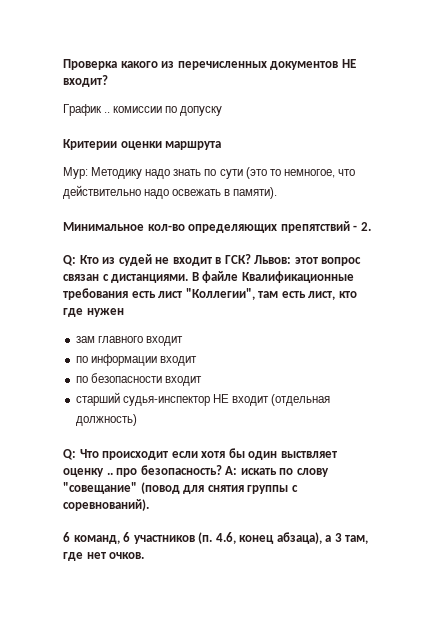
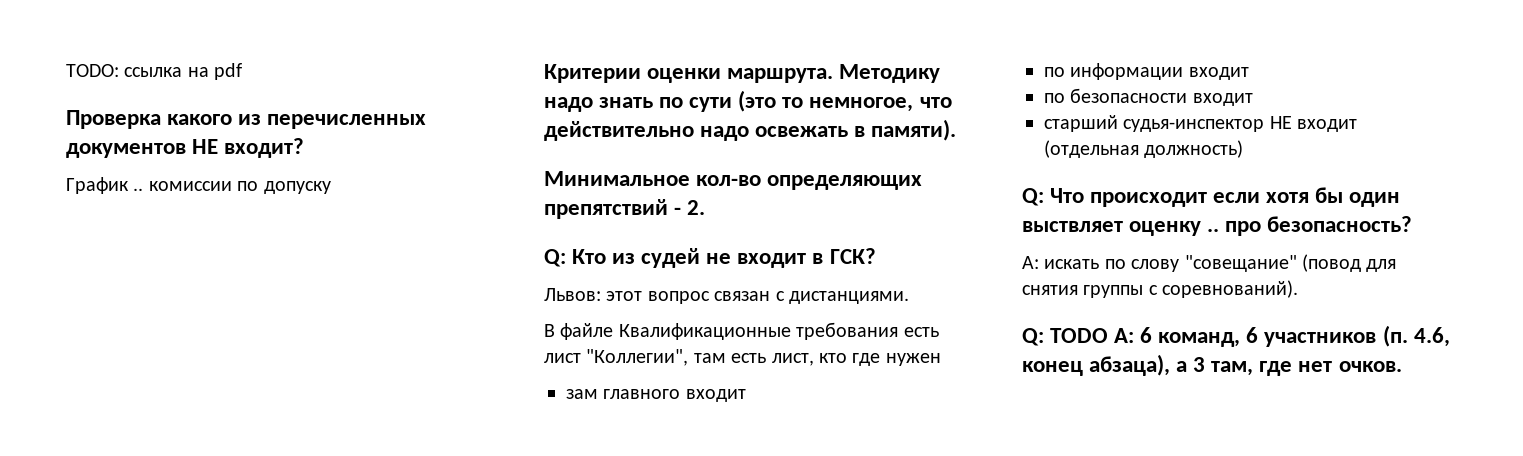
+ TODO: ссылка на pdf
- Критерии оценки маршрута
- Мур: Методику надо знать по сути (это то немногое, что действительно надо освежать в памяти).
+ Критерии оценки маршрута. Методику надо знать по сути (это то немногое, что действительно надо освежать в памяти).
- Q: Кто из судей не входит в ГСК? Львов: этот вопрос связан с дистанциями. В файле Квалификационные требования есть лист "Коллегии", там есть лист, кто где нужен
+ Q: Кто из судей не входит в ГСК?
+ Львов: этот вопрос связан с дистанциями.
+ В файле Квалификационные требования есть лист "Коллегии", там есть лист, кто где нужен
- Q: Что происходит если хотя бы один выствляет оценку .. про безопасность? A: искать по слову "совещание" (повод для снятия группы с соревнований).
+ Q: Что происходит если хотя бы один выствляет оценку .. про безопасность?
+ A: искать по слову "совещание" (повод для снятия группы с соревнований).
- 6 команд, 6 участников (п. 4.6, конец абзаца), а 3 там, где нет очков.
+ Q: TODO A: 6 команд, 6 участников (п. 4.6, конец абзаца), а 3 там, где нет очков.

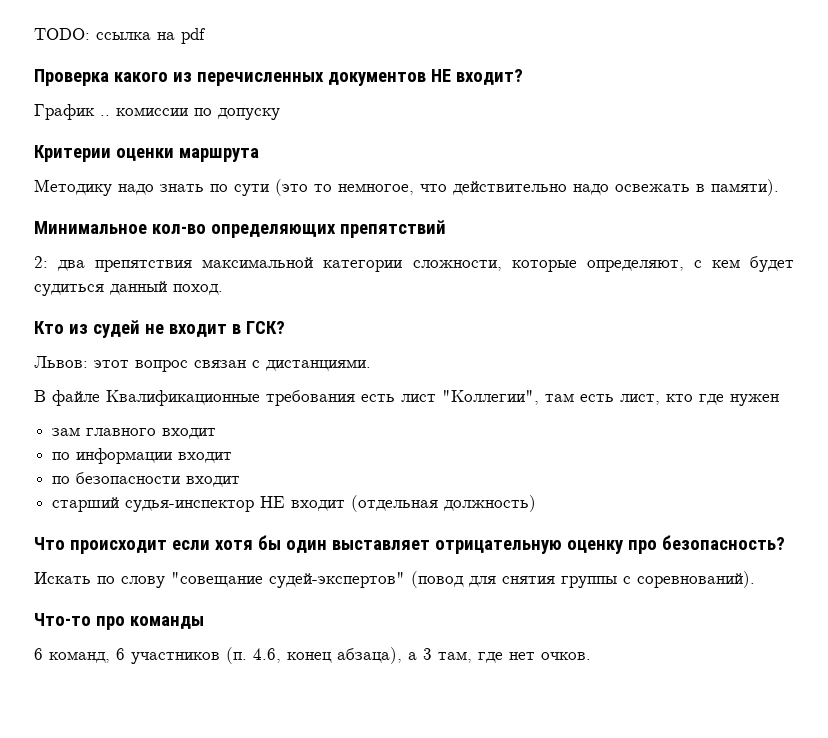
- Критерии оценки маршрута. Методику надо знать по сути (это то немногое, что действительно надо освежать в памяти).
+ Критерии оценки маршрута
+ Методику надо знать по сути (это то немногое, что действительно надо освежать в памяти).
- Минимальное кол-во определяющих препятствий - 2.
- Q: Кто из судей не входит в ГСК?
+ Минимальное кол-во определяющих препятствий
+ 2: два препятствия максимальной категории сложности, которые определяют, с кем будет судиться данный поход.
+ Кто из судей не входит в ГСК?
- Q: Что происходит если хотя бы один выствляет оценку .. про безопасность?
+ Что происходит если хотя бы один выставляет отрицательную оценку про безопасность?
- A: искать по слову "совещание" (повод для снятия группы с соревнований).
+ Искать по слову "совещание судей-экспертов" (повод для снятия группы с соревнований).
- Q: TODO A: 6 команд, 6 участников (п. 4.6, конец абзаца), а 3 там, где нет очков.
+ Что-то про команды
+ 6 команд, 6 участников (п. 4.6, конец абзаца), а 3 там, где нет очков.

